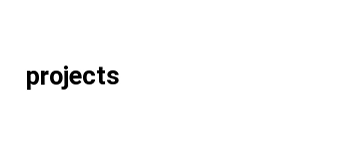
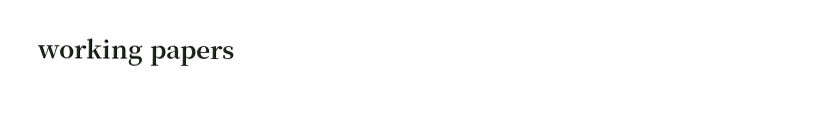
- projects
+ working papers

